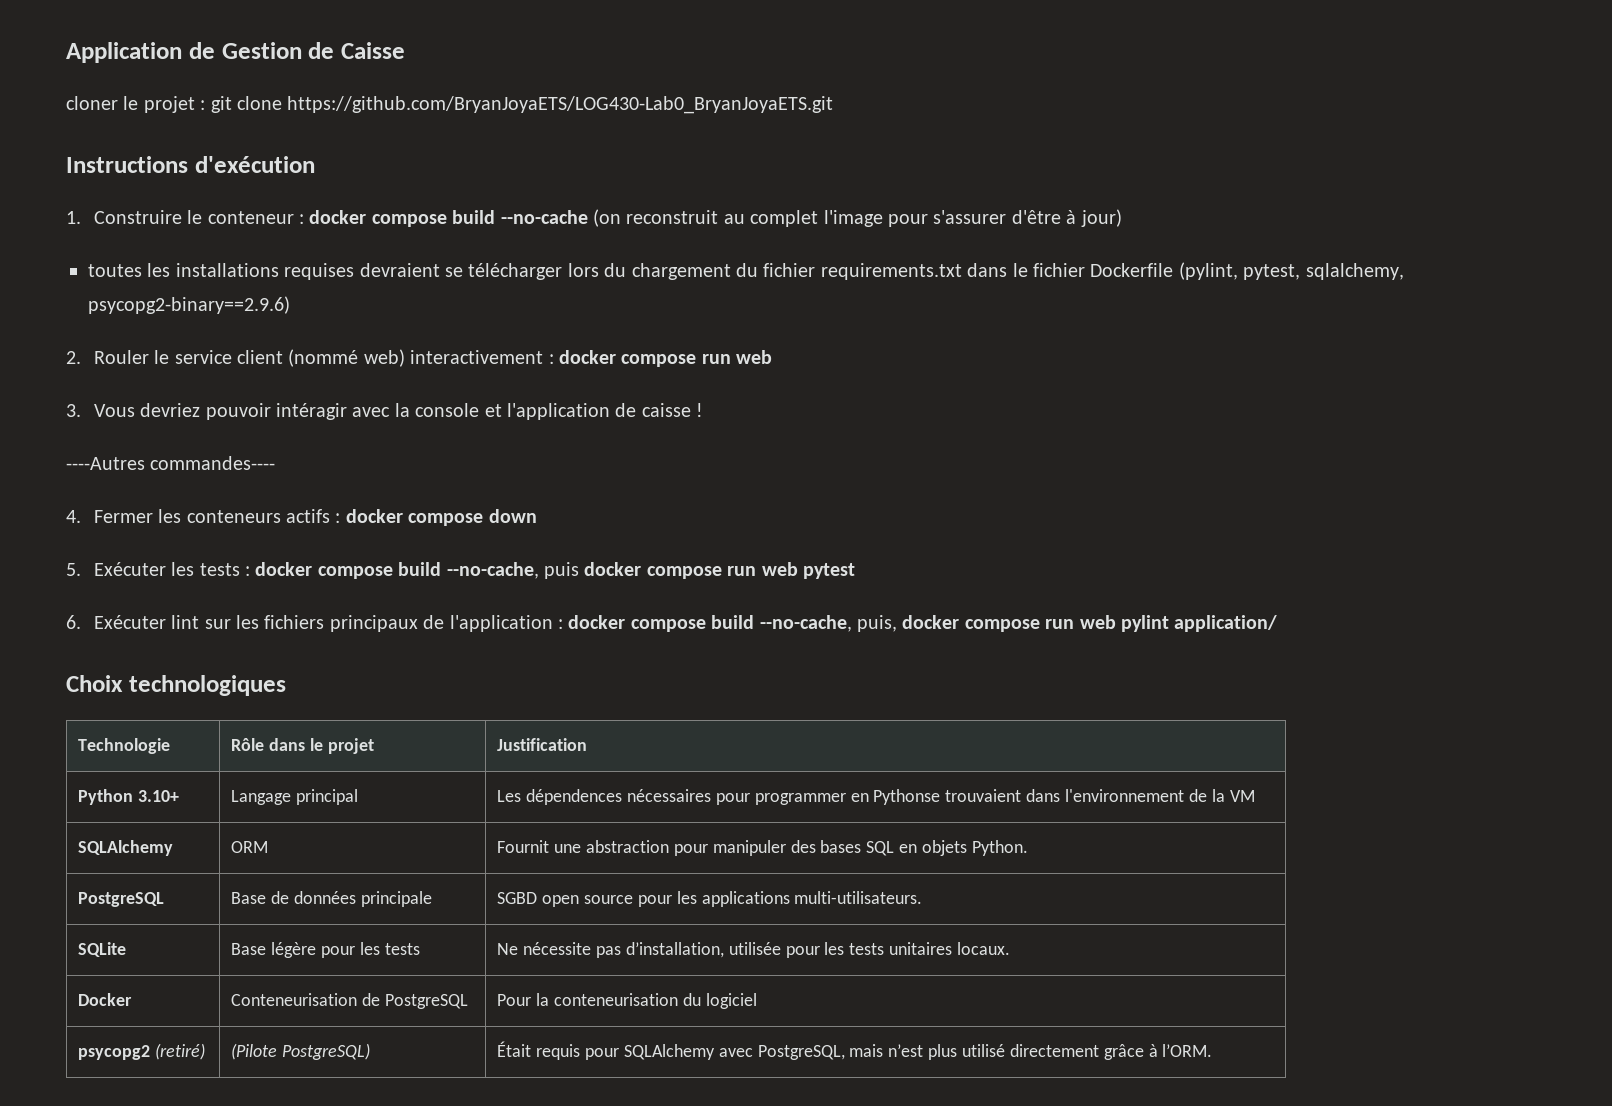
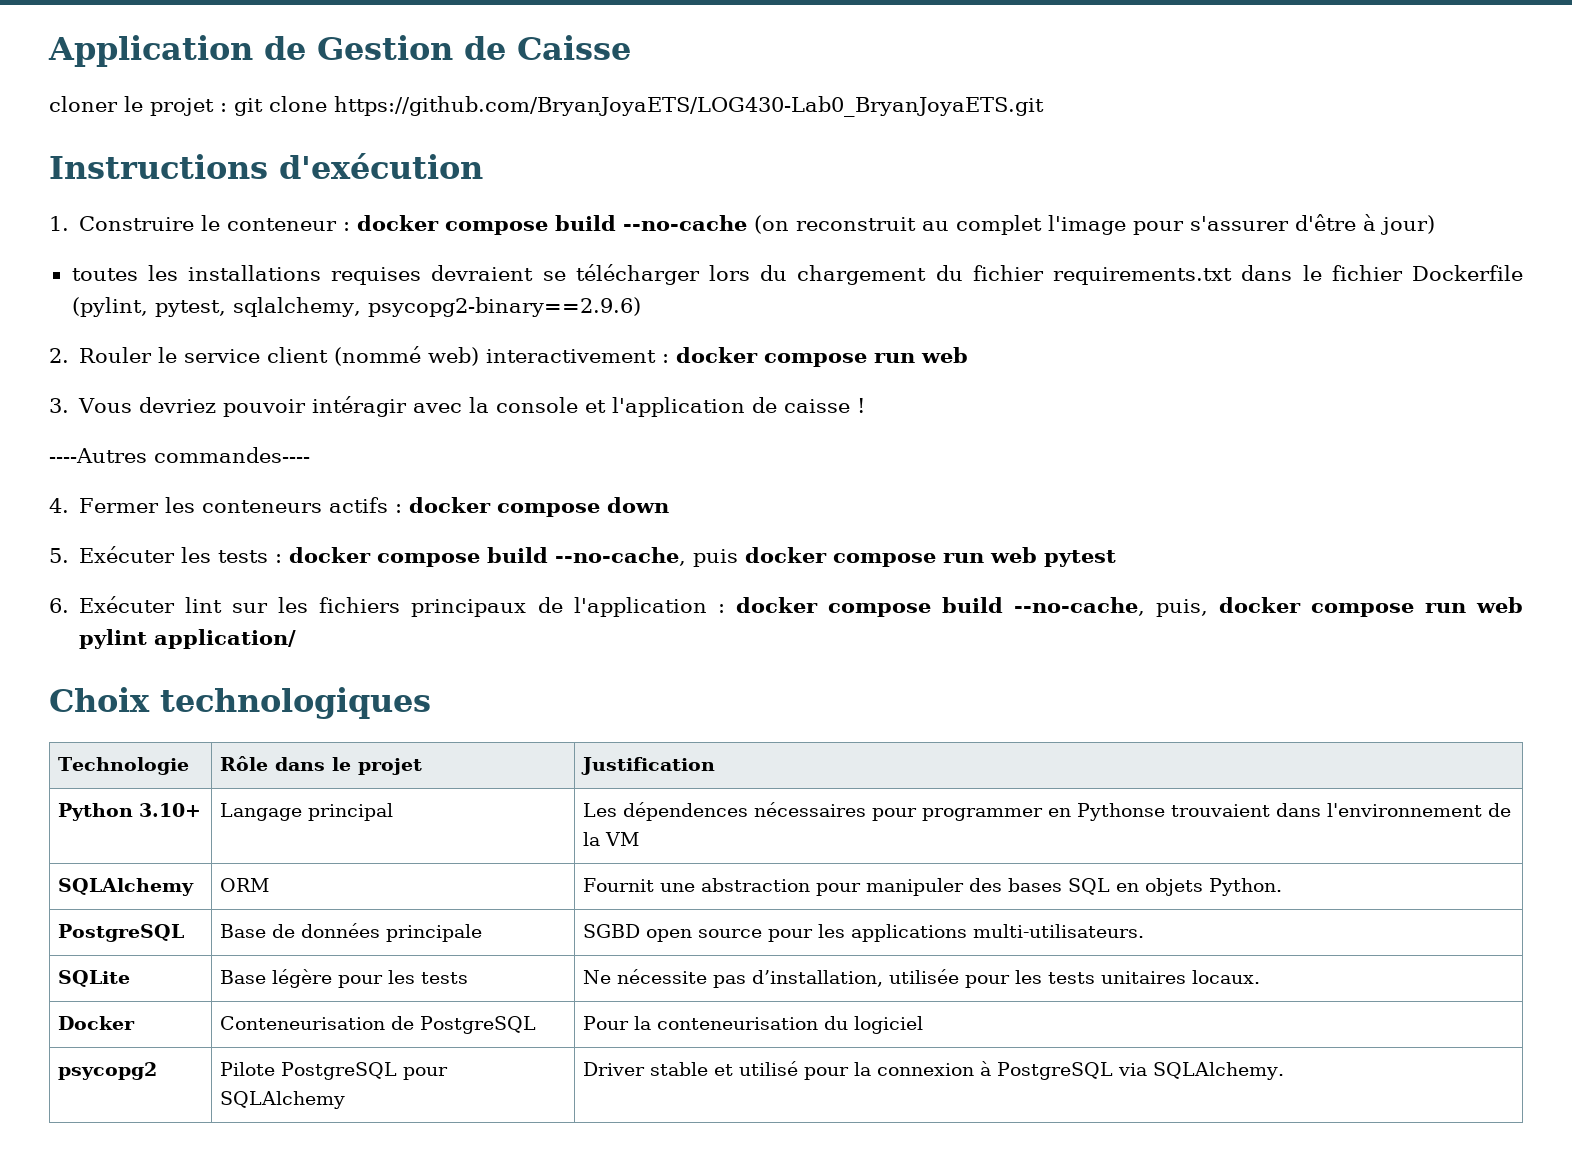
- psycopg2 (retiré) | (Pilote PostgreSQL) | Était requis pour SQLAlchemy avec PostgreSQL, mais n’est plus utilisé directement grâce à l’ORM.
+ psycopg2 | Pilote PostgreSQL pour SQLAlchemy | Driver stable et utilisé pour la connexion à PostgreSQL via SQLAlchemy.

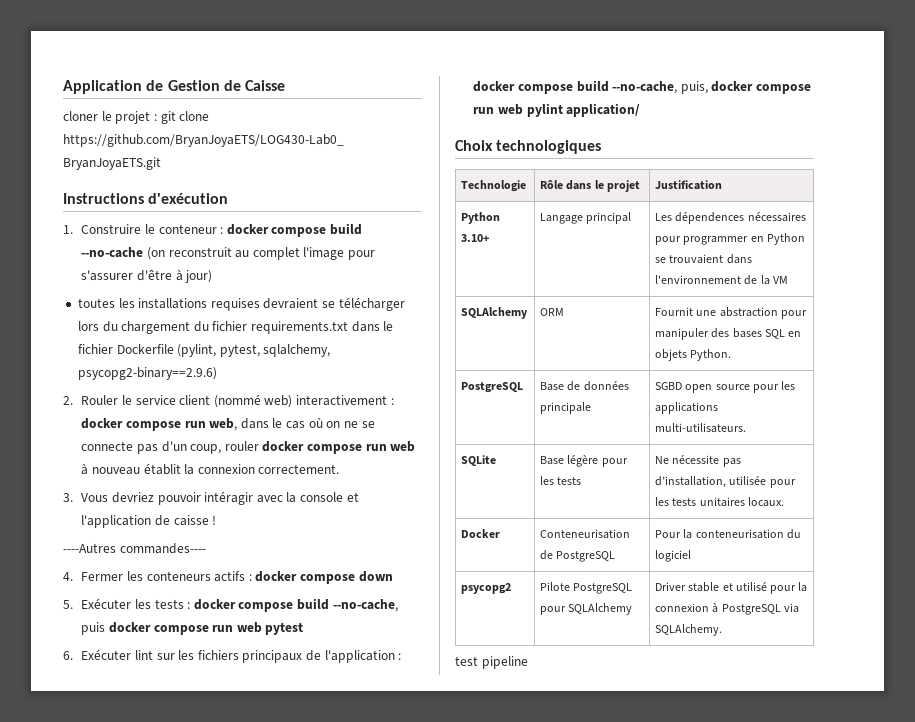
- 2. Rouler le service client (nommé web) interactivement : docker compose run web
+ 2. Rouler le service client (nommé web) interactivement : docker compose run web, dans le cas où on ne se connecte pas d'un coup, rouler docker compose run web à nouveau établit la connexion correctement.
- Python 3.10+ | Langage principal | Les dépendences nécessaires pour programmer en Pythonse trouvaient dans l'environnement de la VM
+ Python 3.10+ | Langage principal | Les dépendences nécessaires pour programmer en Python se trouvaient dans l'environnement de la VM
+ test pipeline

